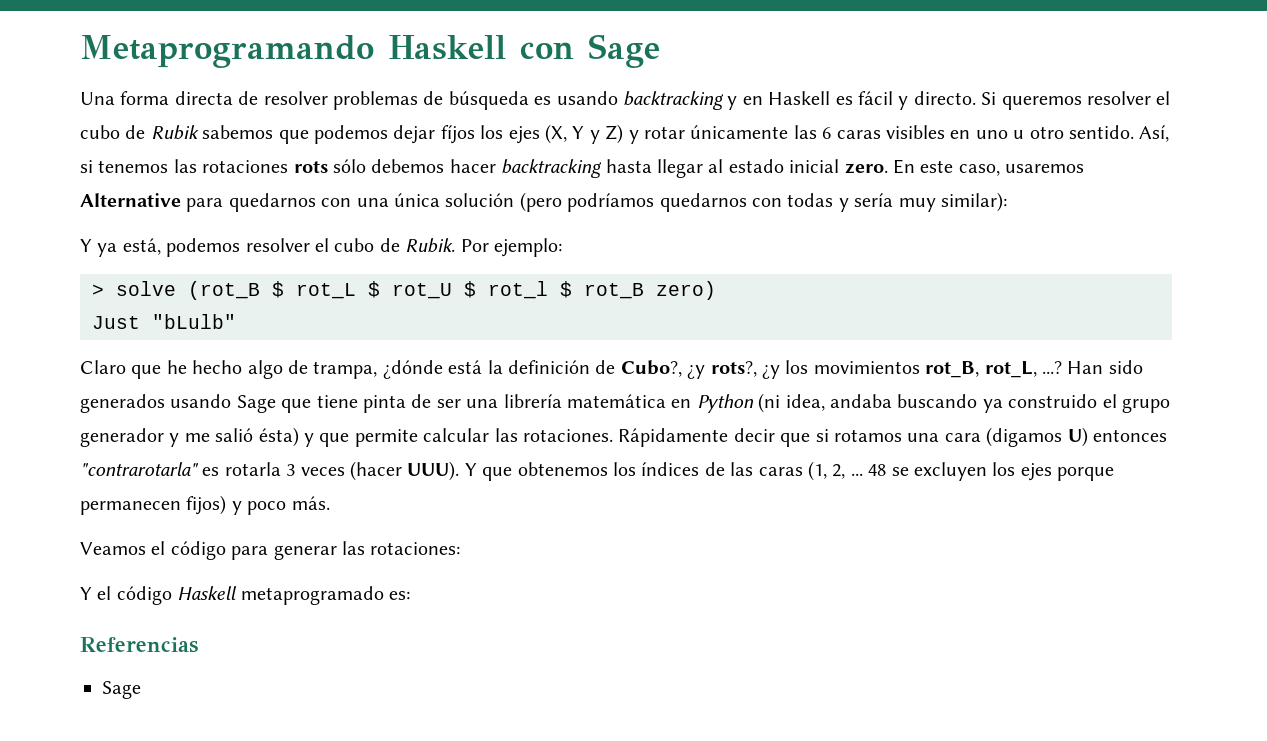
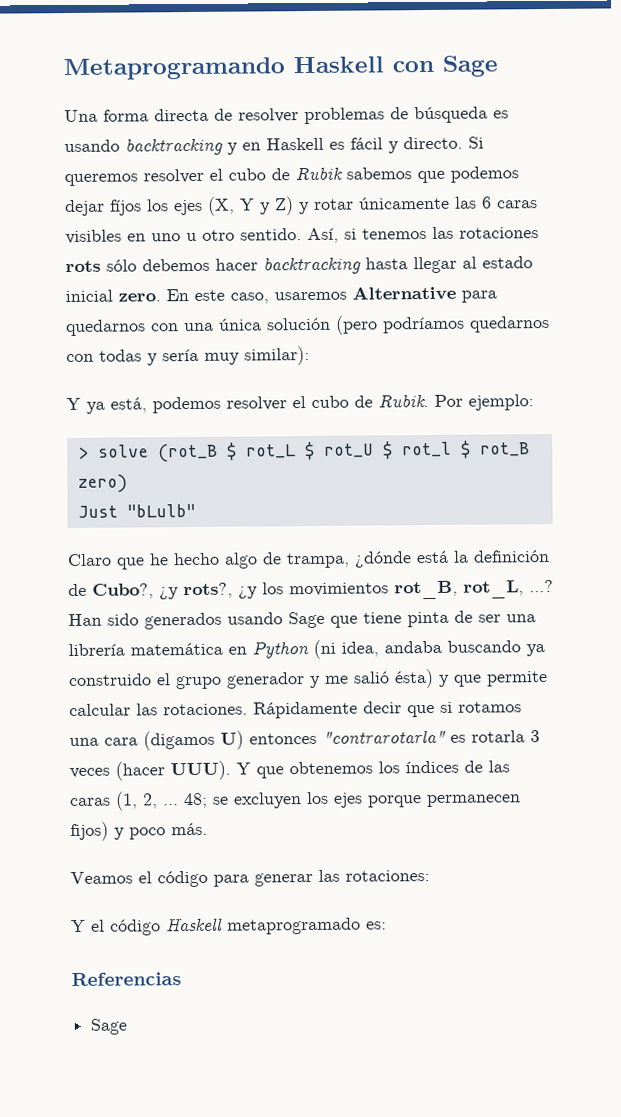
- 48 se excluyen los ejes porque permanecen fijos) y poco más.
+ 48; se excluyen los ejes porque permanecen fijos) y poco más.

